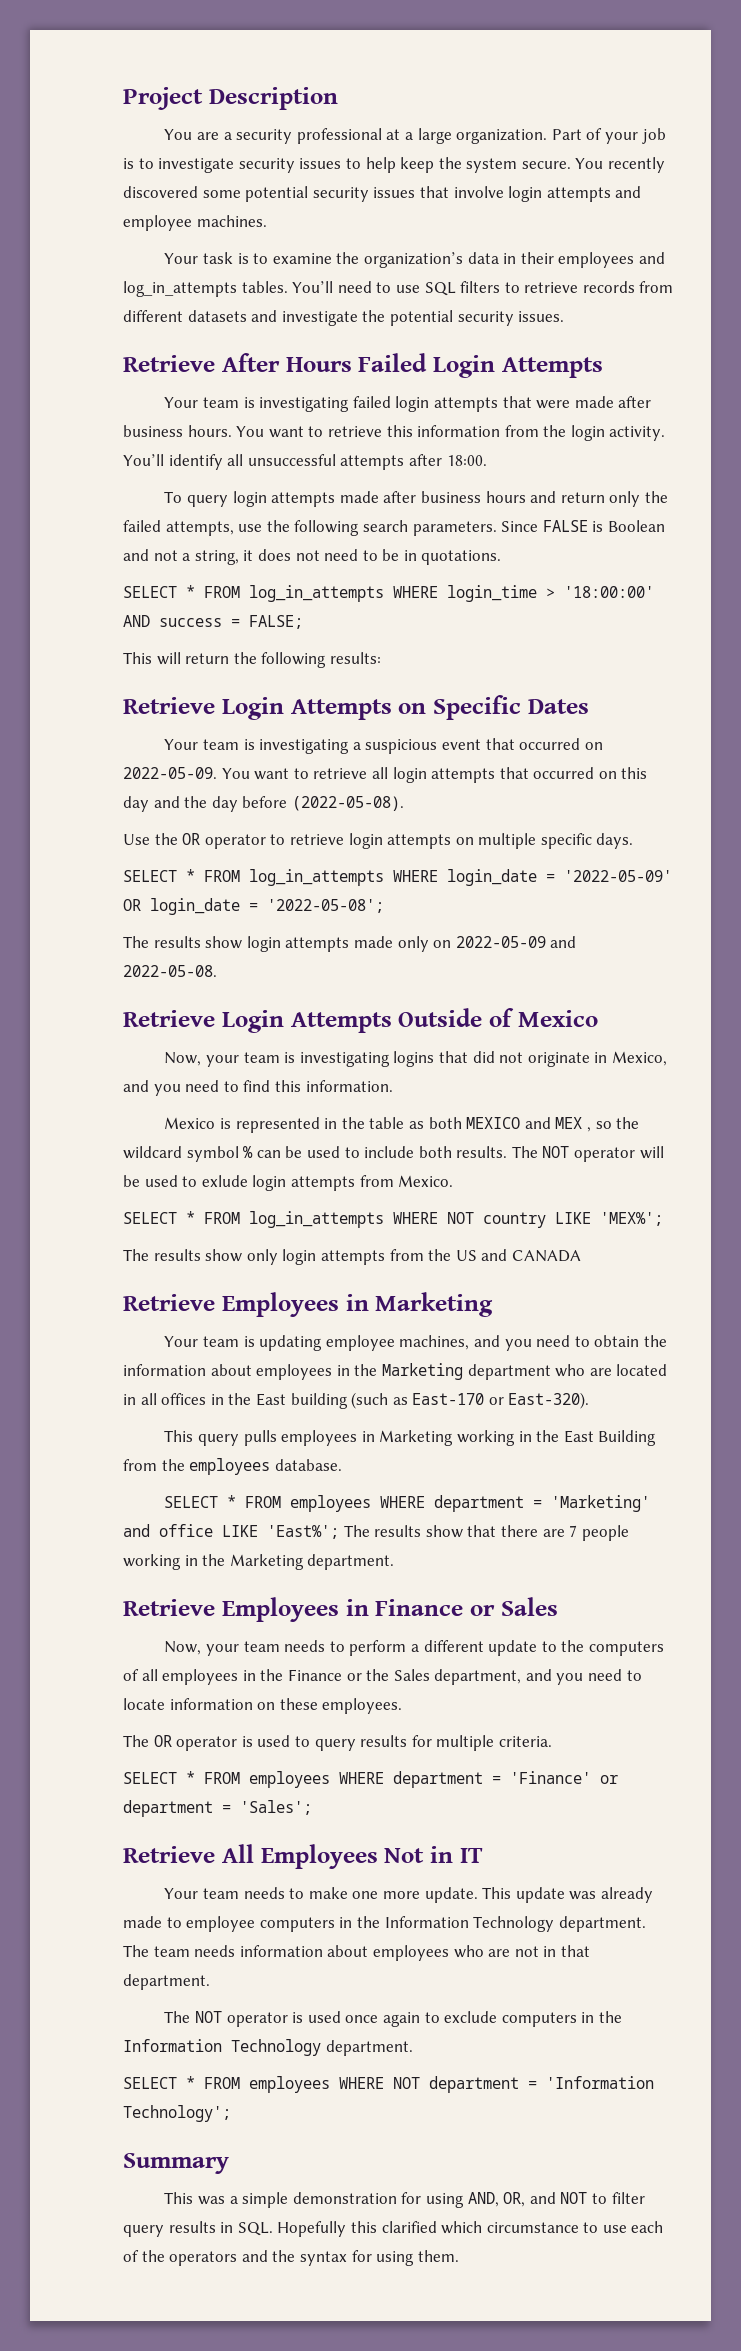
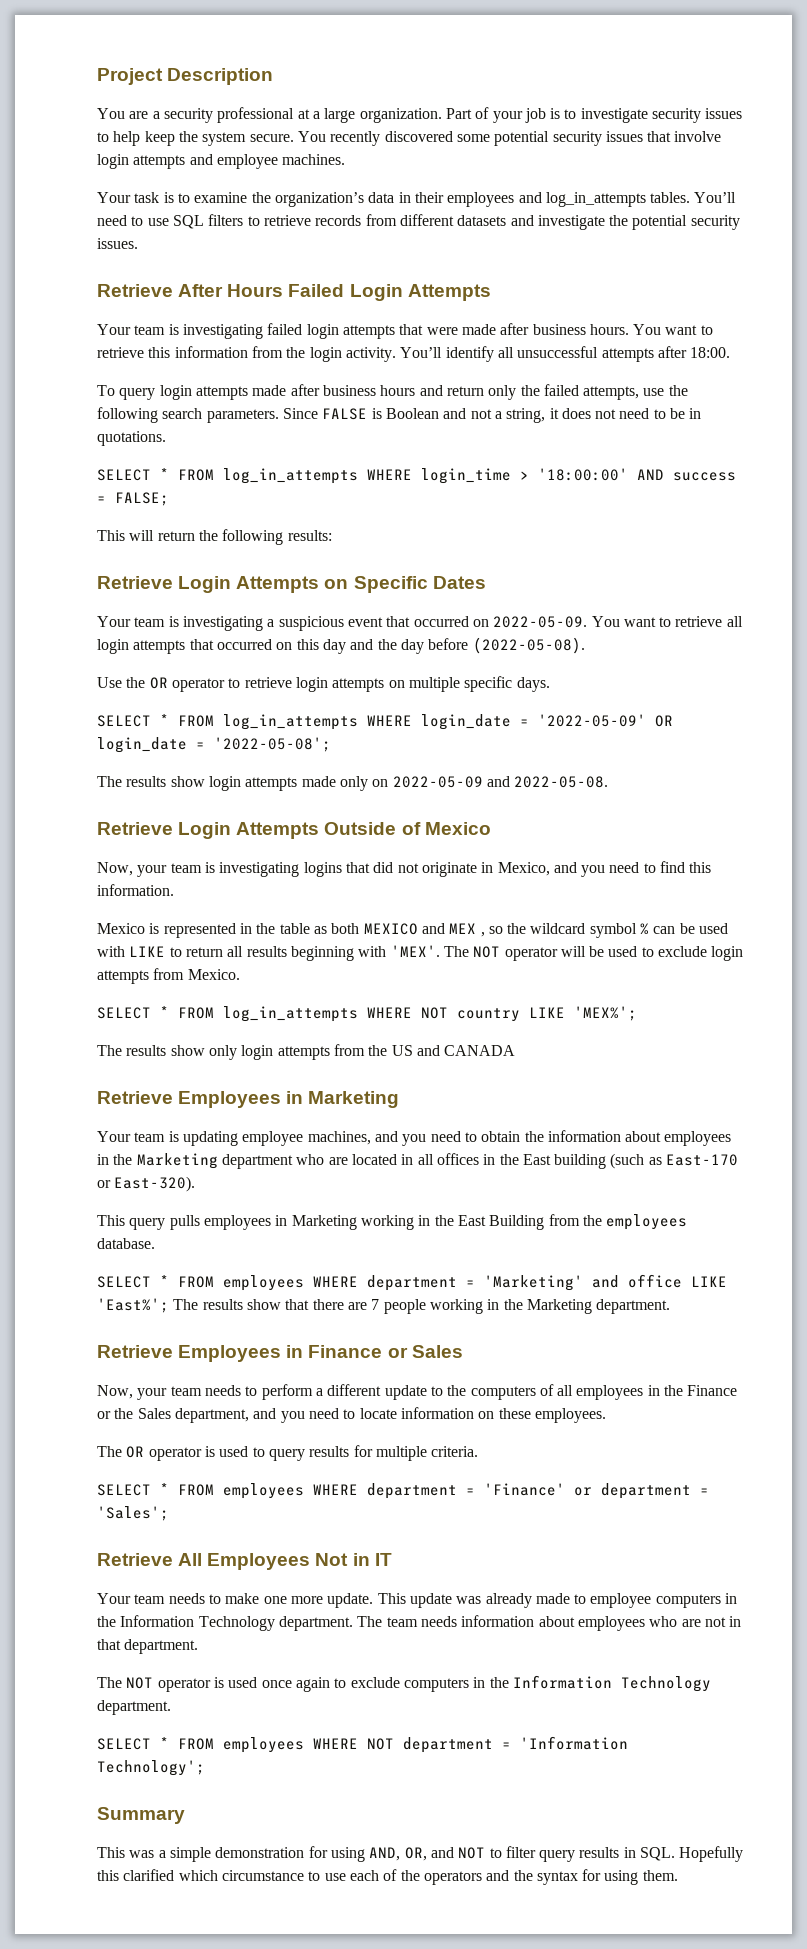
- Mexico is represented in the table as both MEXICO and MEX , so the wildcard symbol % can be used to include both results.
+ Mexico is represented in the table as both MEXICO and MEX , so the wildcard symbol % can be used with LIKE to return all results beginning with 'MEX'.
- The NOT operator will be used to exlude login attempts from Mexico.
+ The NOT operator will be used to exclude login attempts from Mexico.

